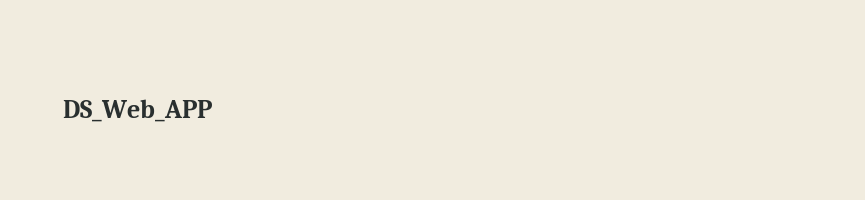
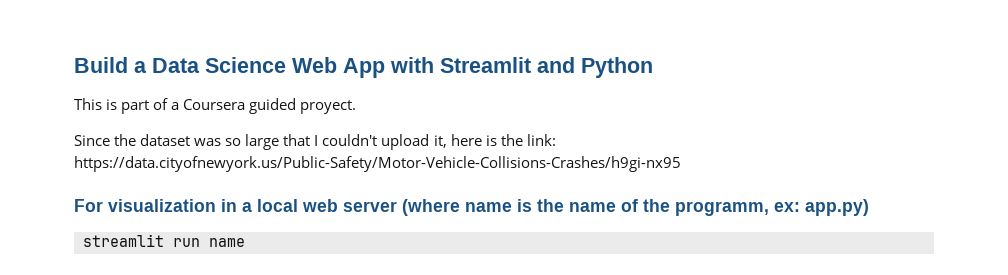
- DS_Web_APP
+ Build a Data Science Web App with Streamlit and Python
+ This is part of a Coursera guided proyect.
+ Since the dataset was so large that I couldn't upload it, here is the link: https://data.cityofnewyork.us/Public-Safety/Motor-Vehicle-Collisions-Crashes/h9gi-nx95
+ For visualization in a local web server (where name is the name of the programm, ex: app.py)
+ streamlit run name

